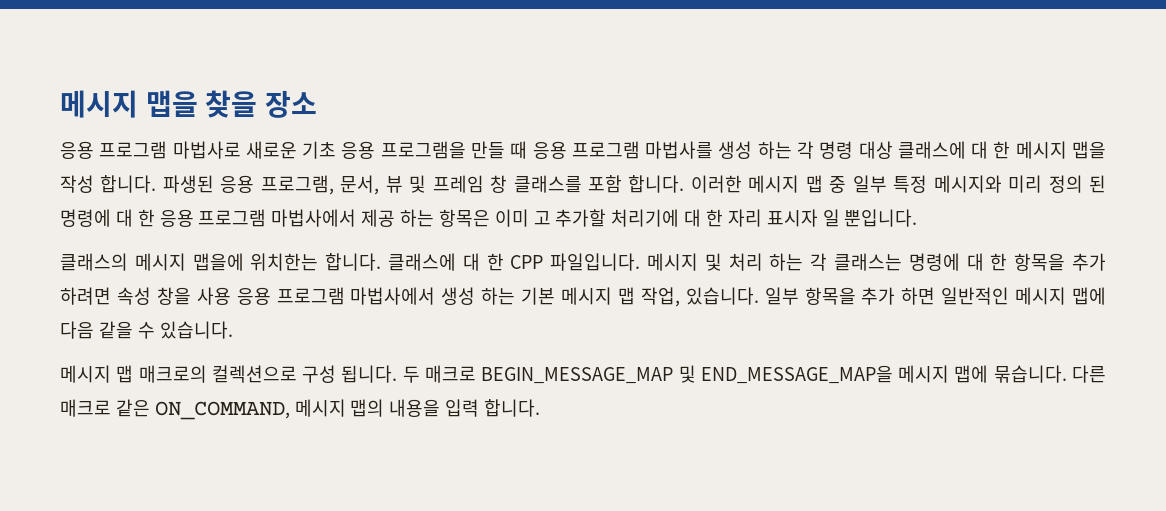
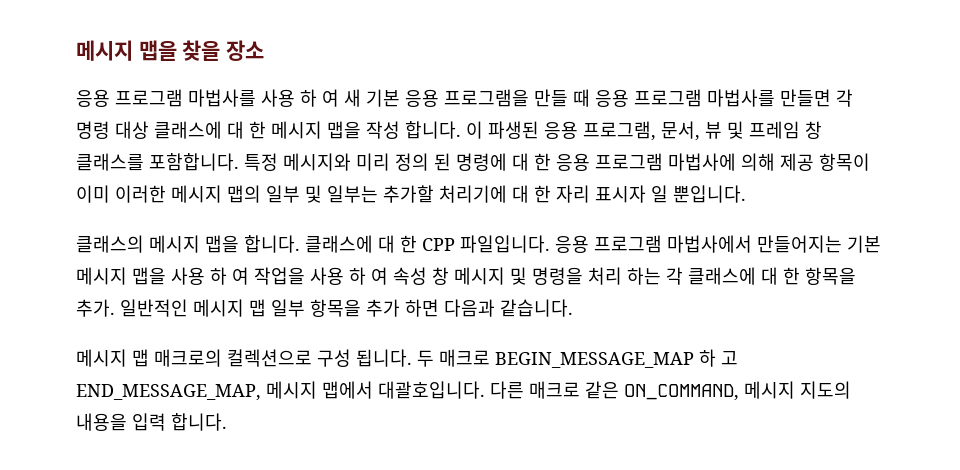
- 응용 프로그램 마법사로 새로운 기초 응용 프로그램을 만들 때 응용 프로그램 마법사를 생성 하는 각 명령 대상 클래스에 대 한 메시지 맵을 작성 합니다.
+ 응용 프로그램 마법사를 사용 하 여 새 기본 응용 프로그램을 만들 때 응용 프로그램 마법사를 만들면 각 명령 대상 클래스에 대 한 메시지 맵을 작성 합니다.
- 파생된 응용 프로그램, 문서, 뷰 및 프레임 창 클래스를 포함 합니다. 이러한 메시지 맵 중 일부 특정 메시지와 미리 정의 된 명령에 대 한 응용 프로그램 마법사에서 제공 하는 항목은 이미 고 추가할 처리기에 대 한 자리 표시자 일 뿐입니다.
+ 이 파생된 응용 프로그램, 문서, 뷰 및 프레임 창 클래스를 포함합니다. 특정 메시지와 미리 정의 된 명령에 대 한 응용 프로그램 마법사에 의해 제공 항목이 이미 이러한 메시지 맵의 일부 및 일부는 추가할 처리기에 대 한 자리 표시자 일 뿐입니다.
- 클래스의 메시지 맵을에 위치한는 합니다.
+ 클래스의 메시지 맵을 합니다.
- 메시지 및 처리 하는 각 클래스는 명령에 대 한 항목을 추가 하려면 속성 창을 사용 응용 프로그램 마법사에서 생성 하는 기본 메시지 맵 작업, 있습니다. 일부 항목을 추가 하면 일반적인 메시지 맵에 다음 같을 수 있습니다.
+ 응용 프로그램 마법사에서 만들어지는 기본 메시지 맵을 사용 하 여 작업을 사용 하 여 속성 창 메시지 및 명령을 처리 하는 각 클래스에 대 한 항목을 추가. 일반적인 메시지 맵 일부 항목을 추가 하면 다음과 같습니다.
- 두 매크로 BEGIN_MESSAGE_MAP 및 END_MESSAGE_MAP을 메시지 맵에 묶습니다.
+ 두 매크로 BEGIN_MESSAGE_MAP 하 고 END_MESSAGE_MAP, 메시지 맵에서 대괄호입니다.
- 다른 매크로 같은 ON_COMMAND, 메시지 맵의 내용을 입력 합니다.
+ 다른 매크로 같은 ON_COMMAND, 메시지 지도의 내용을 입력 합니다.

